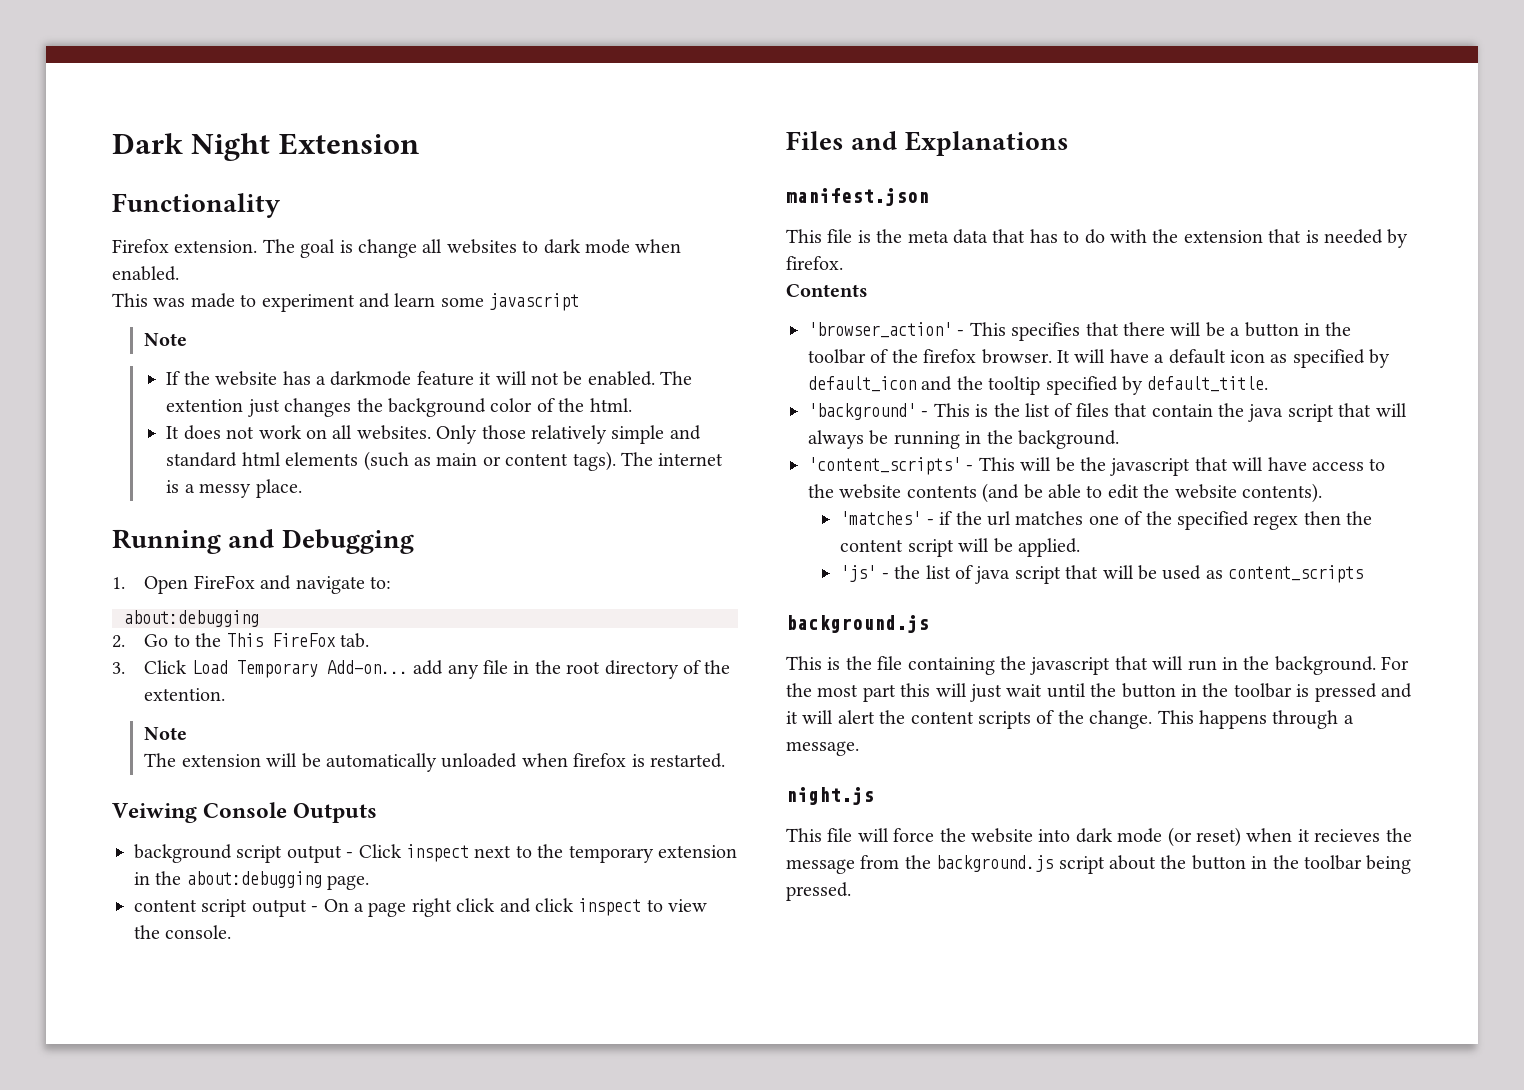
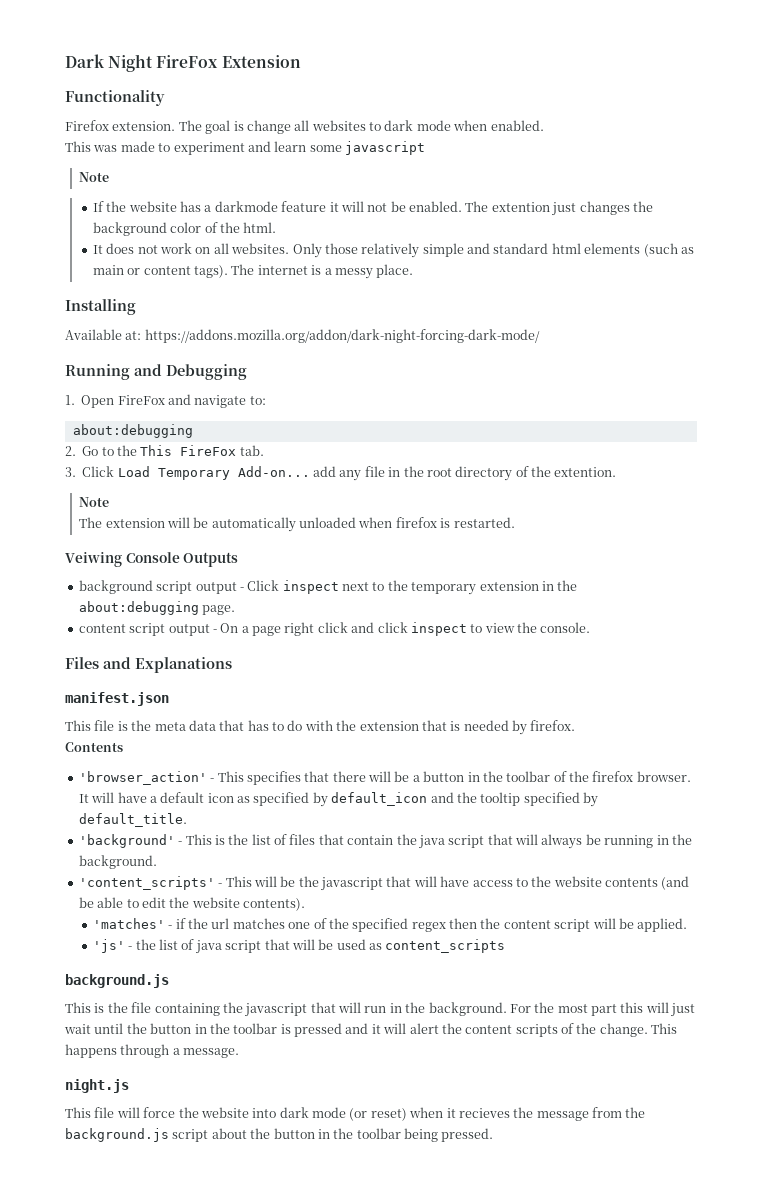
- Dark Night Extension
+ Dark Night FireFox Extension
+ Installing
+ Available at: https://addons.mozilla.org/addon/dark-night-forcing-dark-mode/

